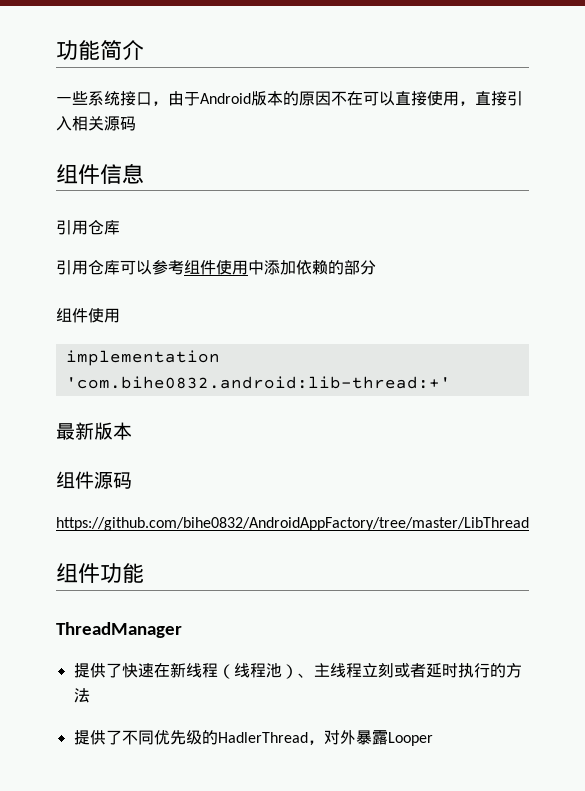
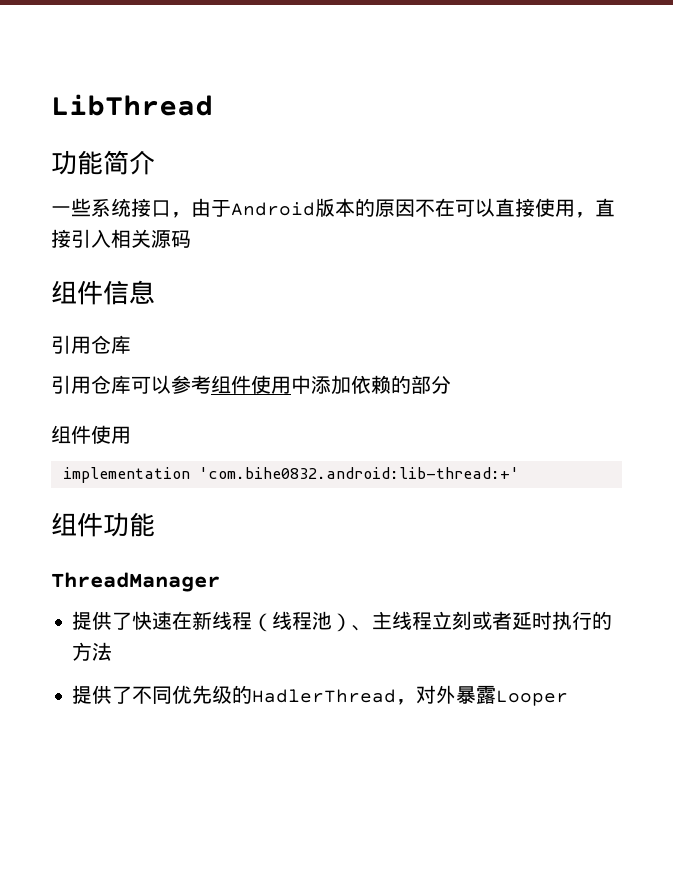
+ LibThread
- 最新版本
- 组件源码
- https://github.com/bihe0832/AndroidAppFactory/tree/master/LibThread

